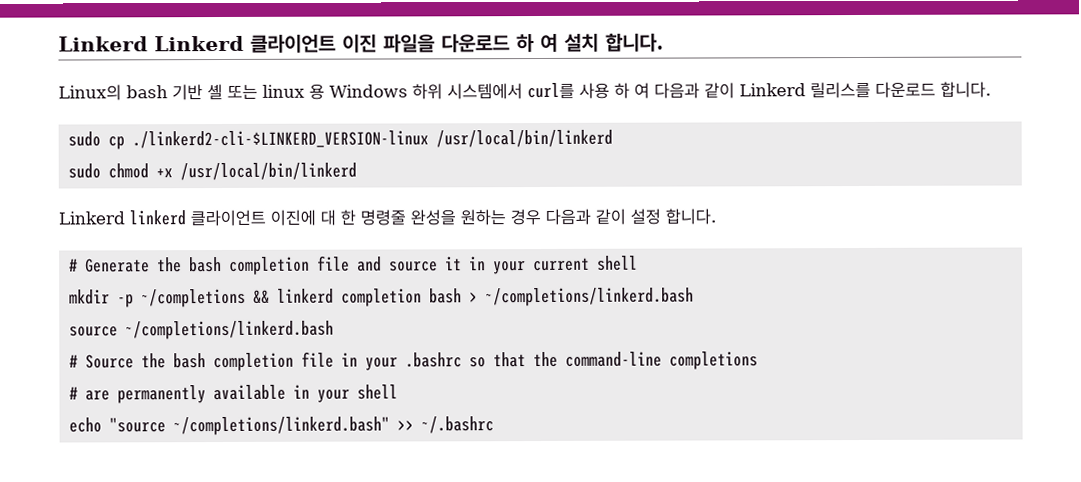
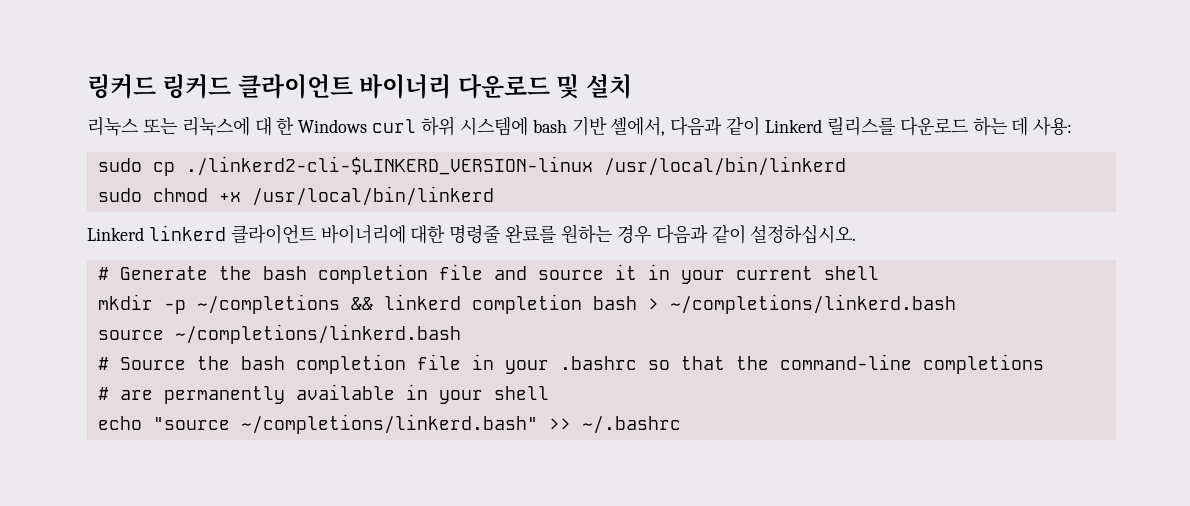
- Linkerd Linkerd 클라이언트 이진 파일을 다운로드 하 여 설치 합니다.
- Linux의 bash 기반 셸 또는 linux 용 Windows 하위 시스템에서 curl를 사용 하 여 다음과 같이 Linkerd 릴리스를 다운로드 합니다.
+ 링커드 링커드 클라이언트 바이너리 다운로드 및 설치
+ 리눅스 또는 리눅스에 대 한 Windows curl 하위 시스템에 bash 기반 셸에서, 다음과 같이 Linkerd 릴리스를 다운로드 하는 데 사용:
- Linkerd linkerd 클라이언트 이진에 대 한 명령줄 완성을 원하는 경우 다음과 같이 설정 합니다.
+ Linkerd linkerd 클라이언트 바이너리에 대한 명령줄 완료를 원하는 경우 다음과 같이 설정하십시오.

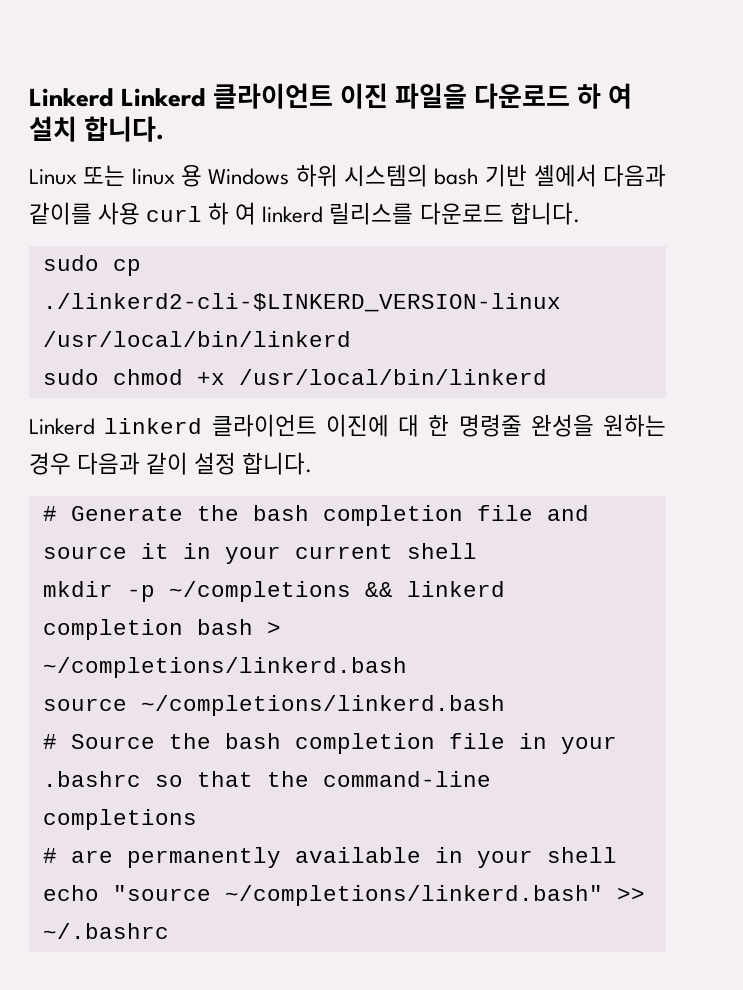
- 링커드 링커드 클라이언트 바이너리 다운로드 및 설치
- 리눅스 또는 리눅스에 대 한 Windows curl 하위 시스템에 bash 기반 셸에서, 다음과 같이 Linkerd 릴리스를 다운로드 하는 데 사용:
+ Linkerd Linkerd 클라이언트 이진 파일을 다운로드 하 여 설치 합니다.
+ Linux 또는 linux 용 Windows 하위 시스템의 bash 기반 셸에서 다음과 같이를 사용 curl 하 여 linkerd 릴리스를 다운로드 합니다.
- Linkerd linkerd 클라이언트 바이너리에 대한 명령줄 완료를 원하는 경우 다음과 같이 설정하십시오.
+ Linkerd linkerd 클라이언트 이진에 대 한 명령줄 완성을 원하는 경우 다음과 같이 설정 합니다.

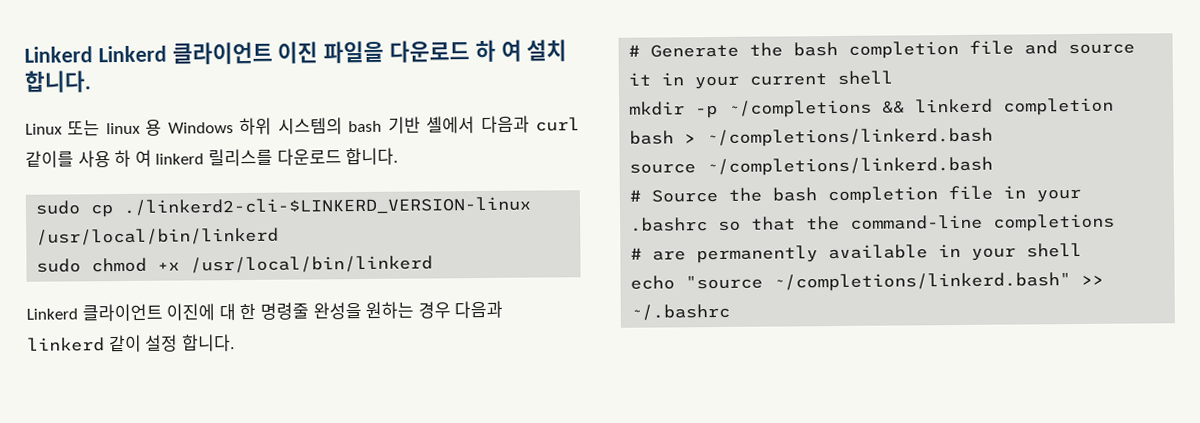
- Linux 또는 linux 용 Windows 하위 시스템의 bash 기반 셸에서 다음과 같이를 사용 curl 하 여 linkerd 릴리스를 다운로드 합니다.
+ Linux 또는 linux 용 Windows 하위 시스템의 bash 기반 셸에서 다음과 curl 같이를 사용 하 여 linkerd 릴리스를 다운로드 합니다.
- Linkerd linkerd 클라이언트 이진에 대 한 명령줄 완성을 원하는 경우 다음과 같이 설정 합니다.
+ Linkerd 클라이언트 이진에 대 한 명령줄 완성을 원하는 경우 다음과 linkerd 같이 설정 합니다.

